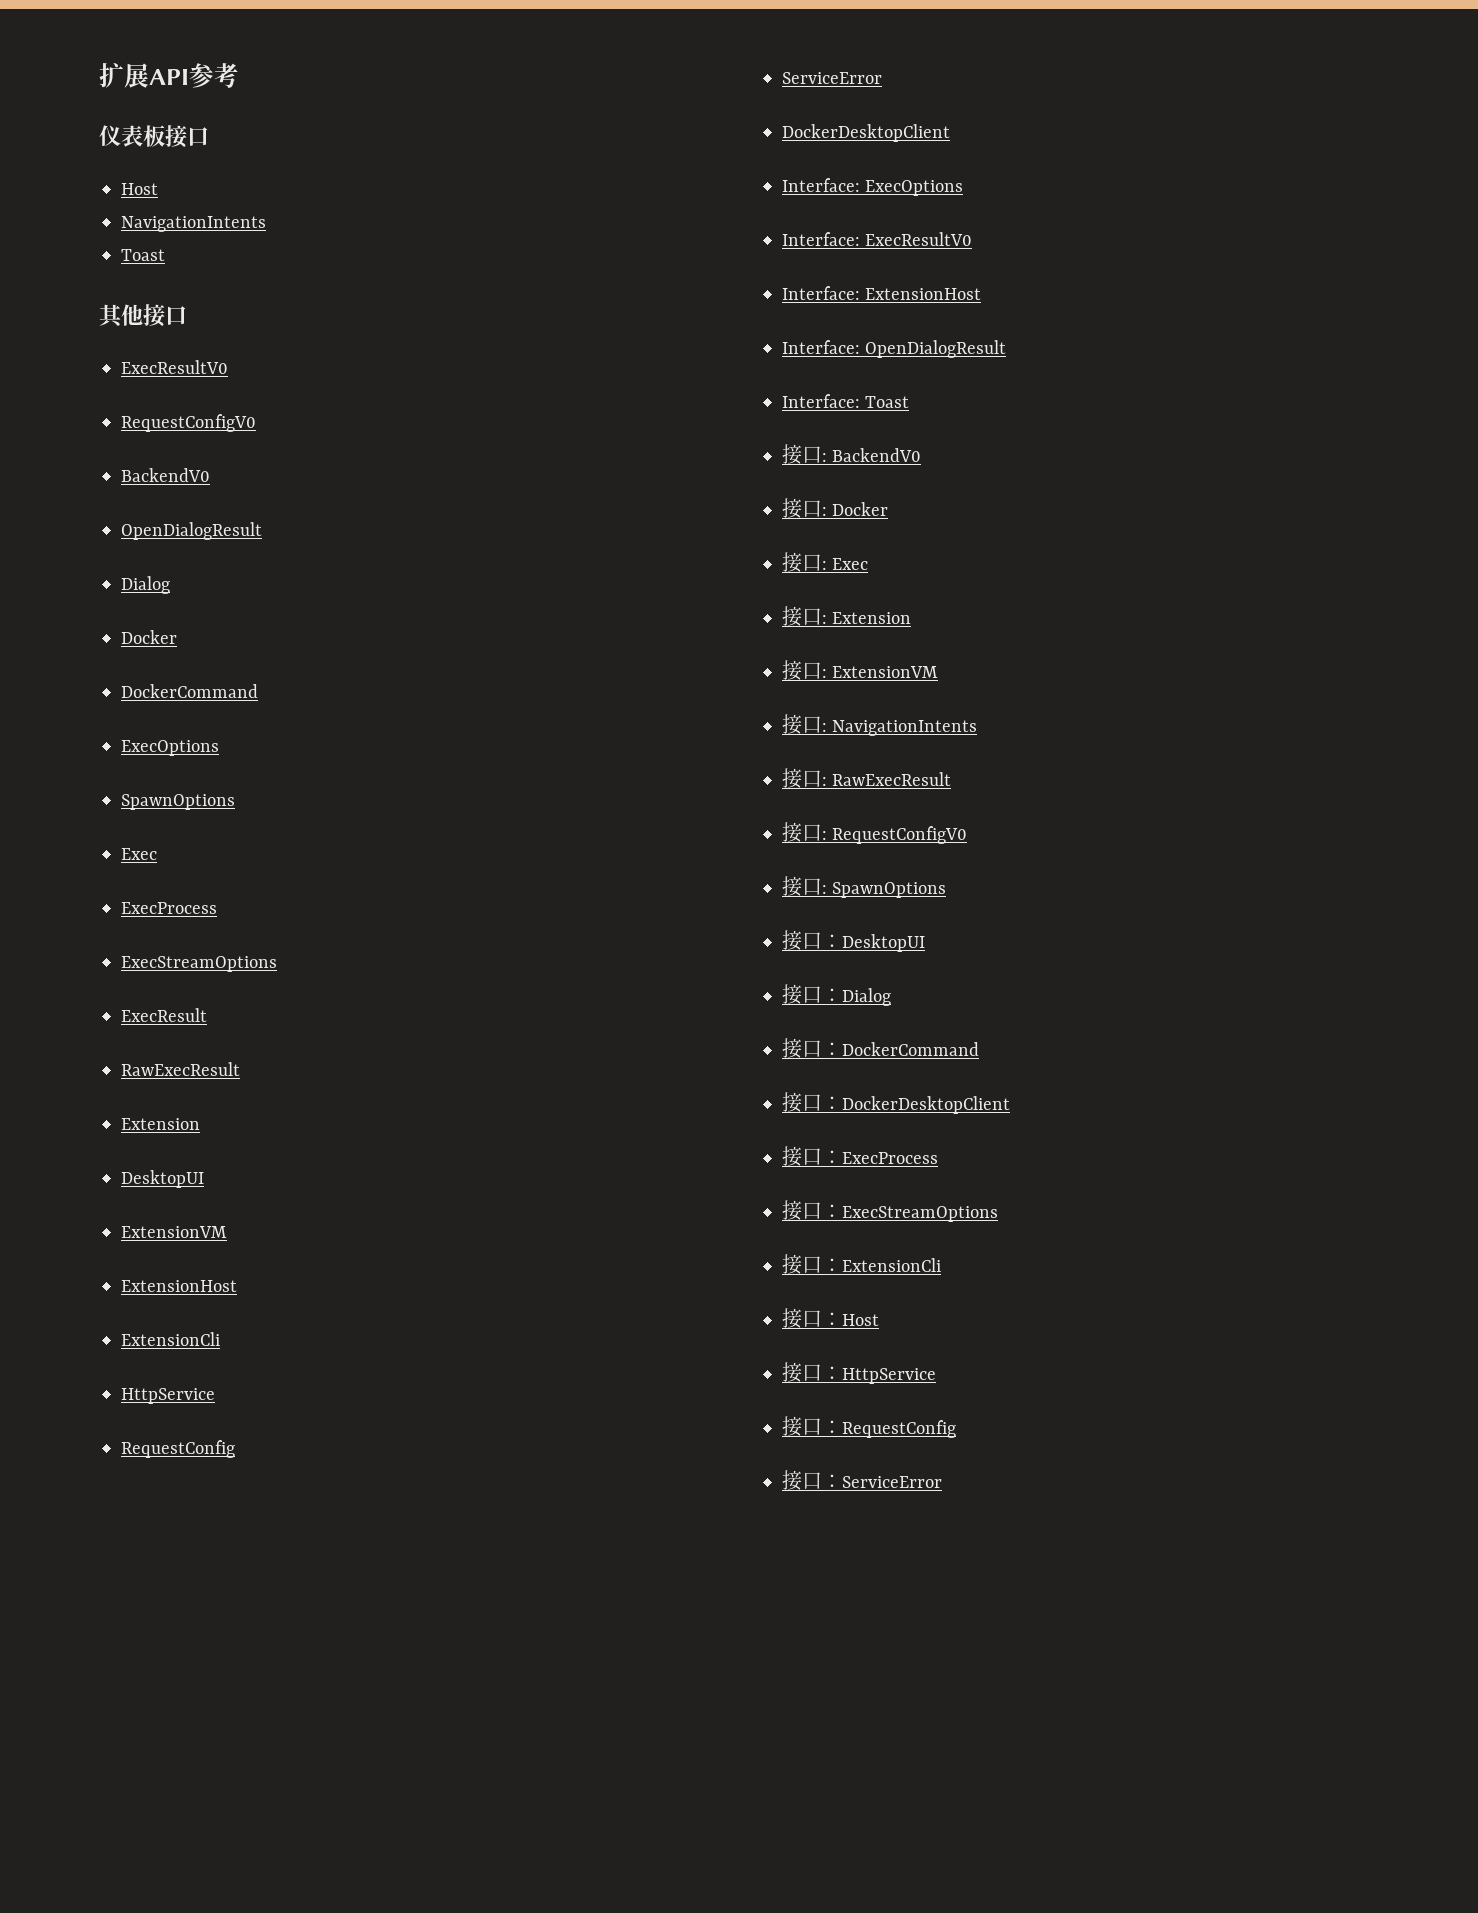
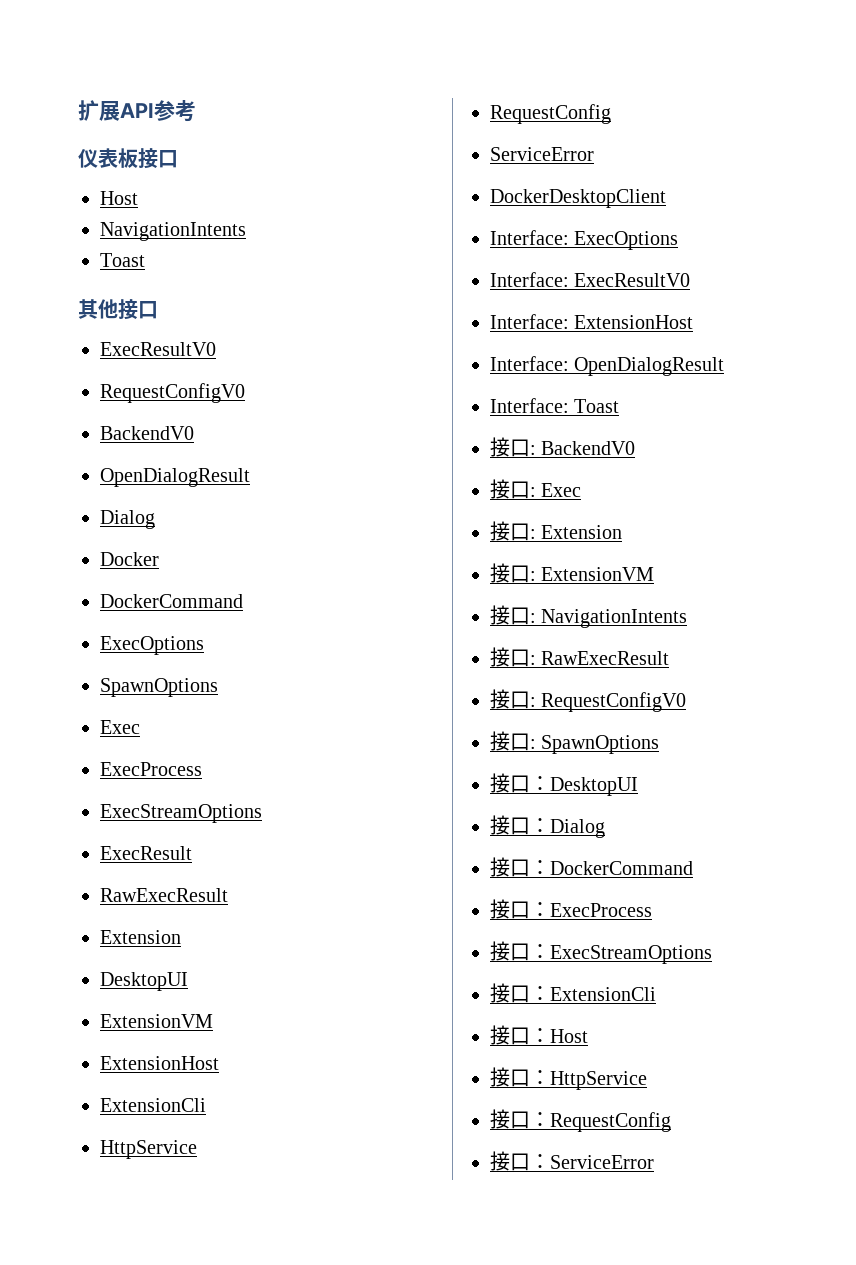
- 接口: Docker
- 接口：DockerDesktopClient

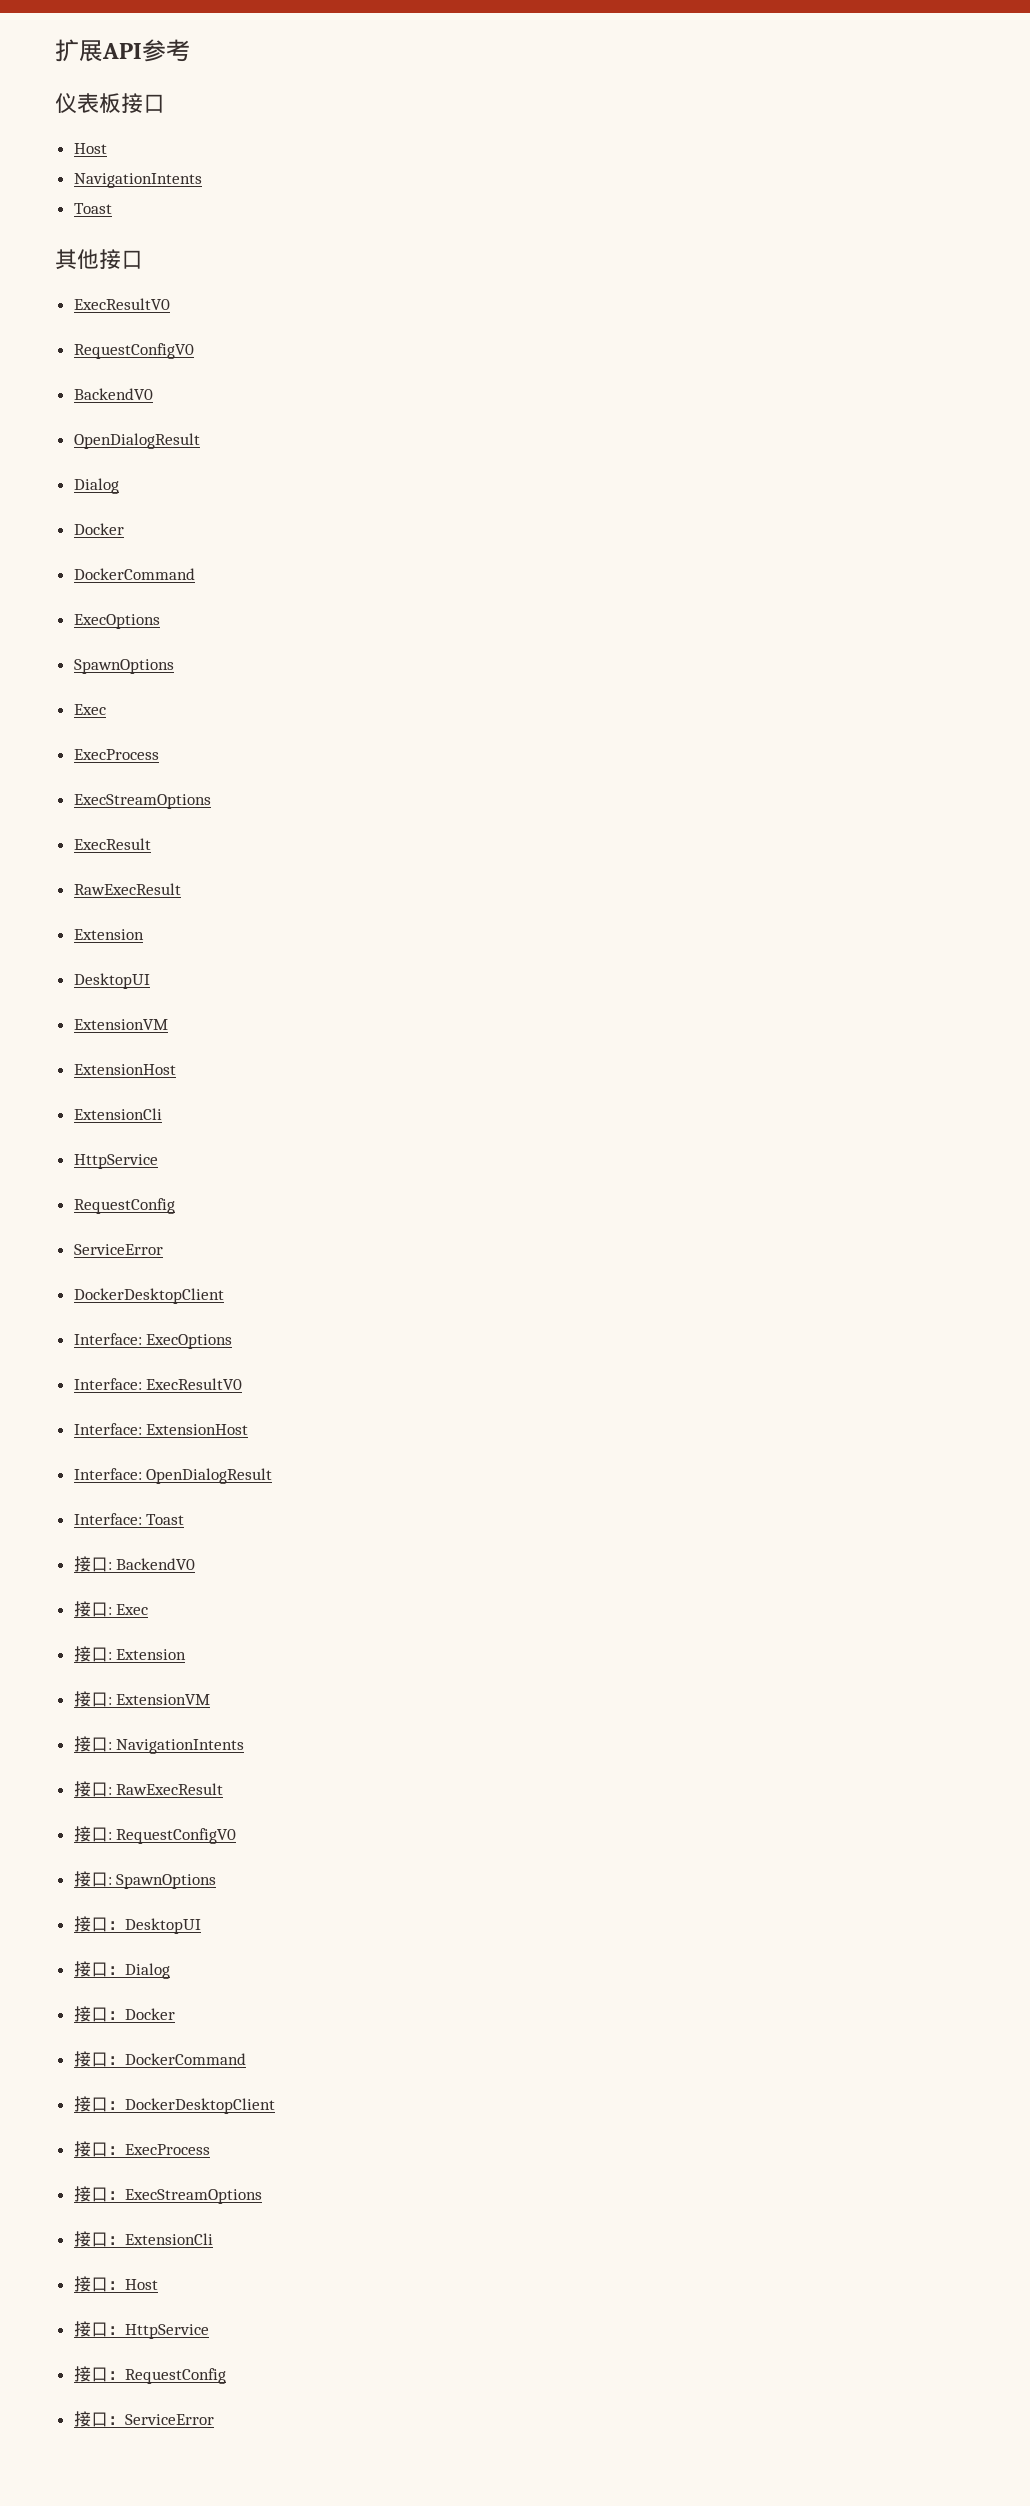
+ 接口：Docker
+ 接口：DockerDesktopClient

